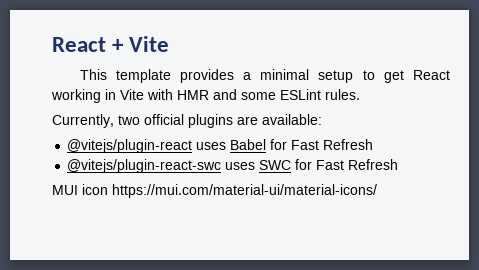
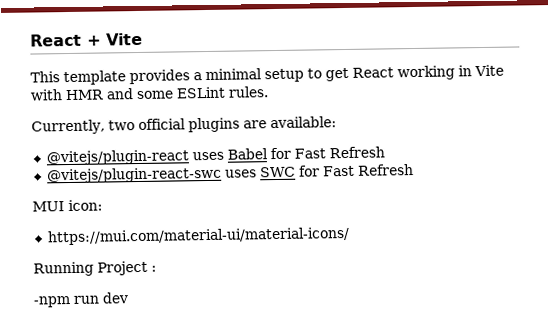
- MUI icon https://mui.com/material-ui/material-icons/
+ MUI icon:
+ https://mui.com/material-ui/material-icons/
+ Running Project :
+ -npm run dev

